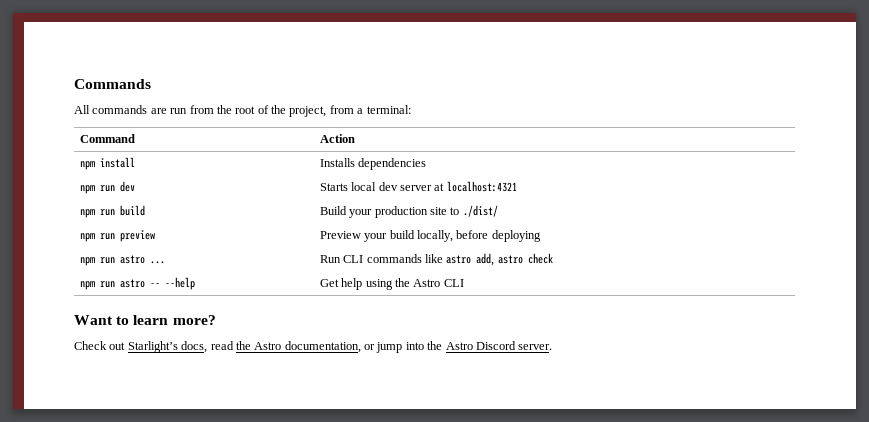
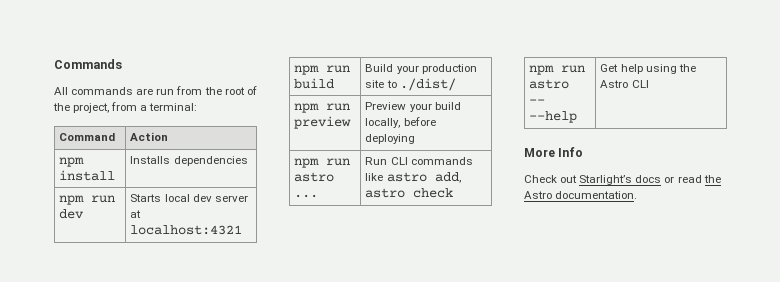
- Want to learn more?
+ More Info
- Check out Starlight’s docs, read the Astro documentation, or jump into the Astro Discord server.
+ Check out Starlight’s docs or read the Astro documentation.

